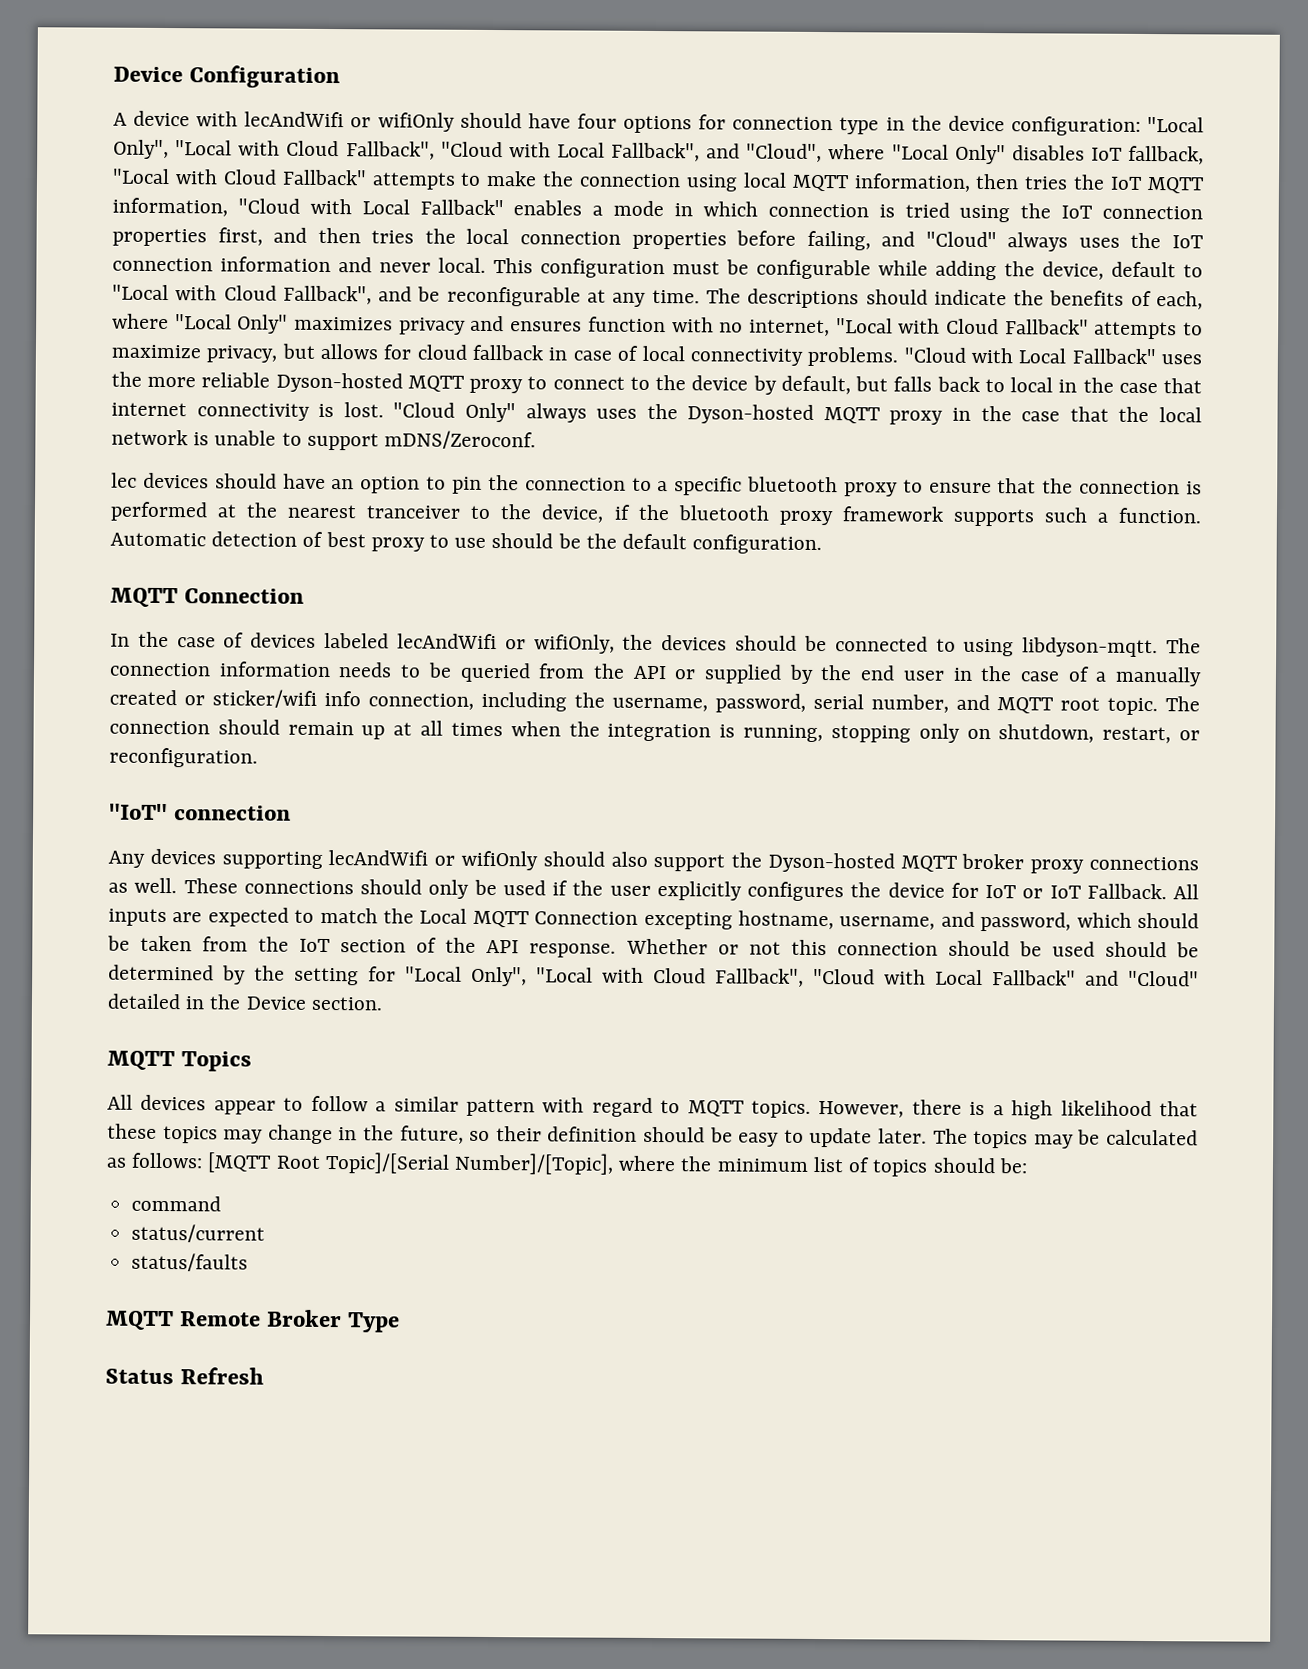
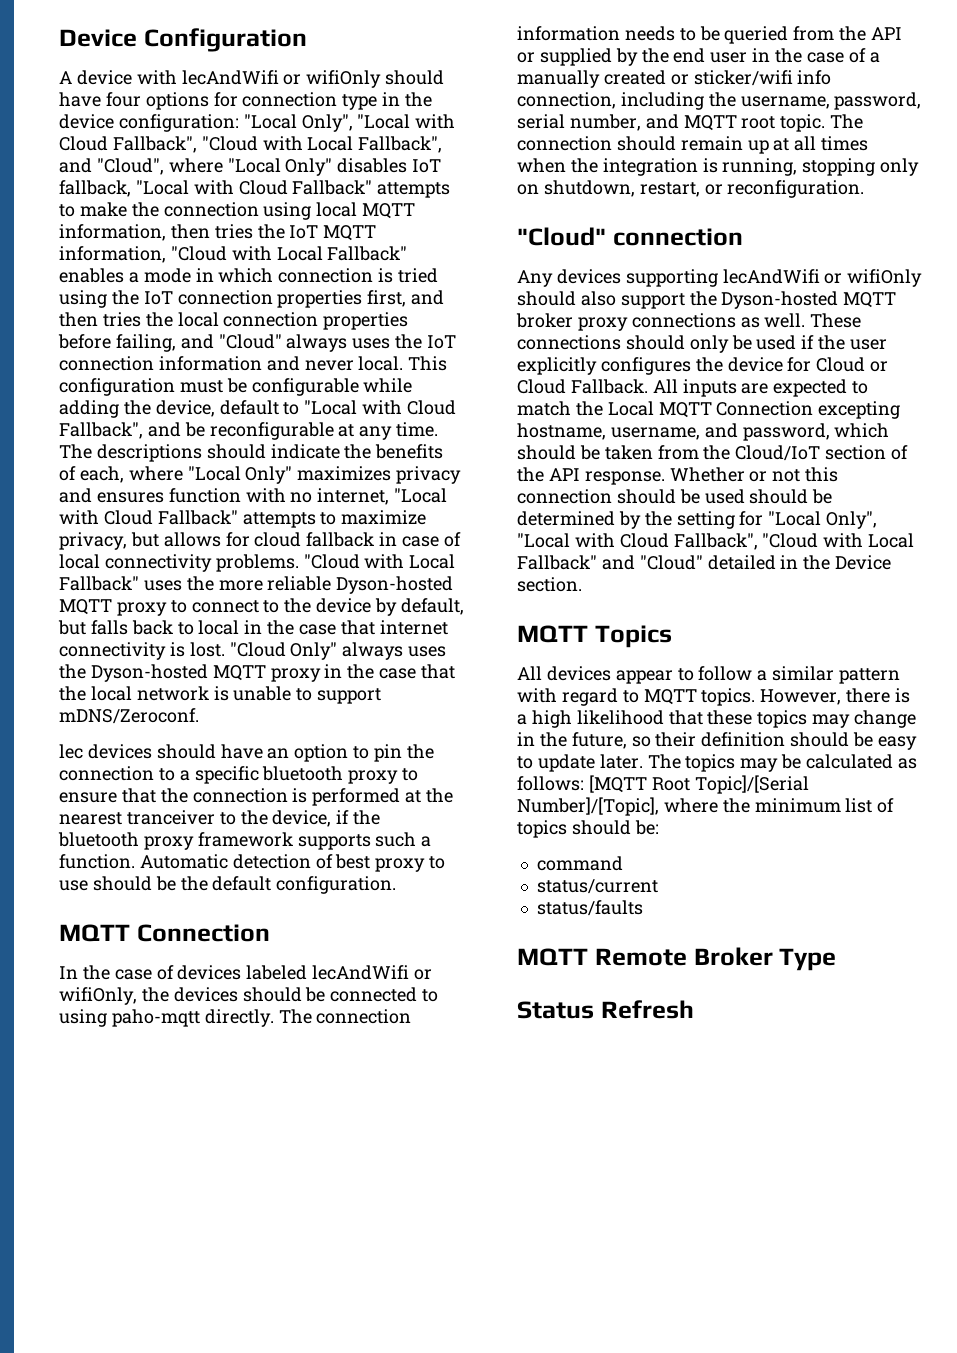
- In the case of devices labeled lecAndWifi or wifiOnly, the devices should be connected to using libdyson-mqtt.
+ In the case of devices labeled lecAndWifi or wifiOnly, the devices should be connected to using paho-mqtt directly.
- "IoT" connection
+ "Cloud" connection
- These connections should only be used if the user explicitly configures the device for IoT or IoT Fallback.
+ These connections should only be used if the user explicitly configures the device for Cloud or Cloud Fallback.
- All inputs are expected to match the Local MQTT Connection excepting hostname, username, and password, which should be taken from the IoT section of the API response.
+ All inputs are expected to match the Local MQTT Connection excepting hostname, username, and password, which should be taken from the Cloud/IoT section of the API response.

